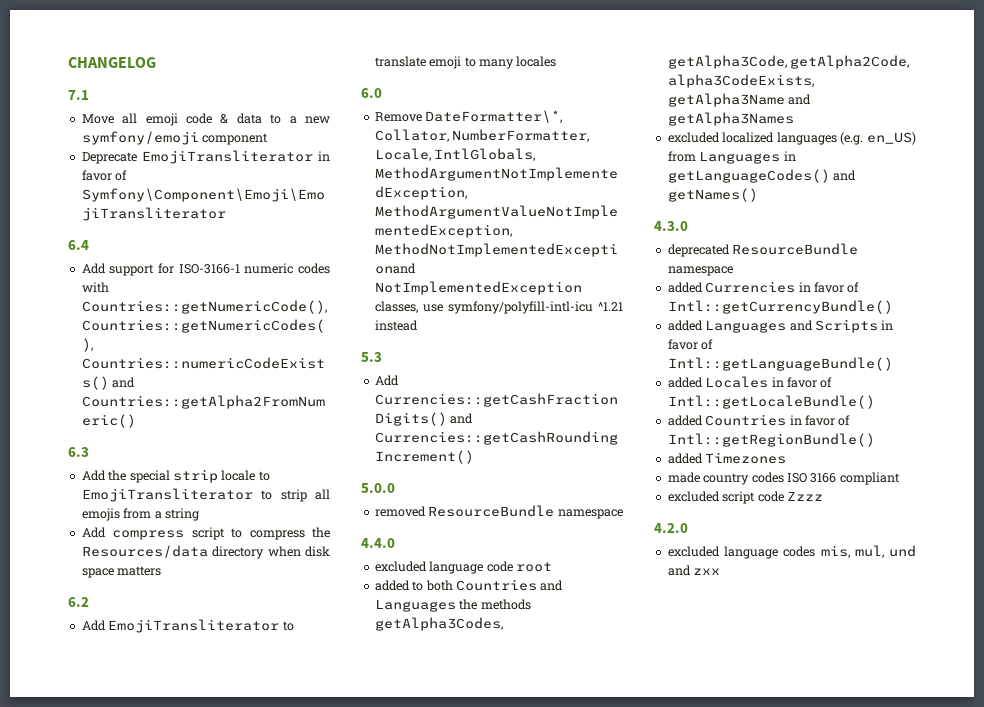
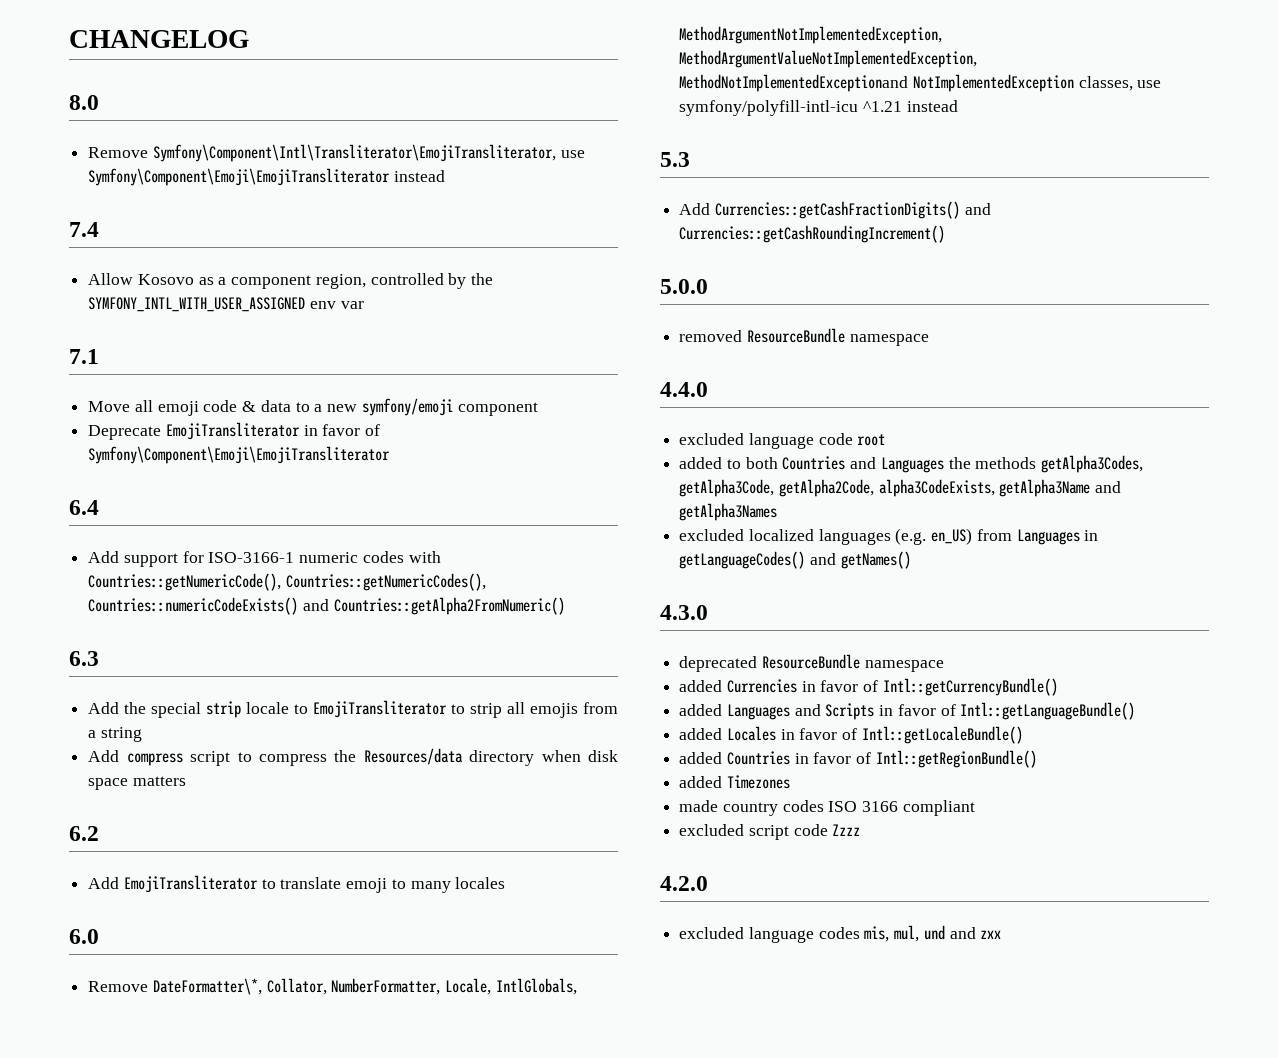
+ 8.0
+ Remove Symfony\Component\Intl\Transliterator\EmojiTransliterator, use Symfony\Component\Emoji\EmojiTransliterator instead
+ 7.4
+ Allow Kosovo as a component region, controlled by the SYMFONY_INTL_WITH_USER_ASSIGNED env var

